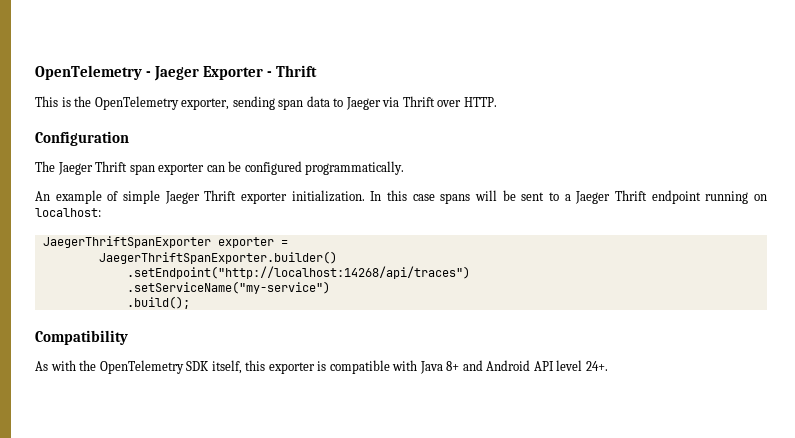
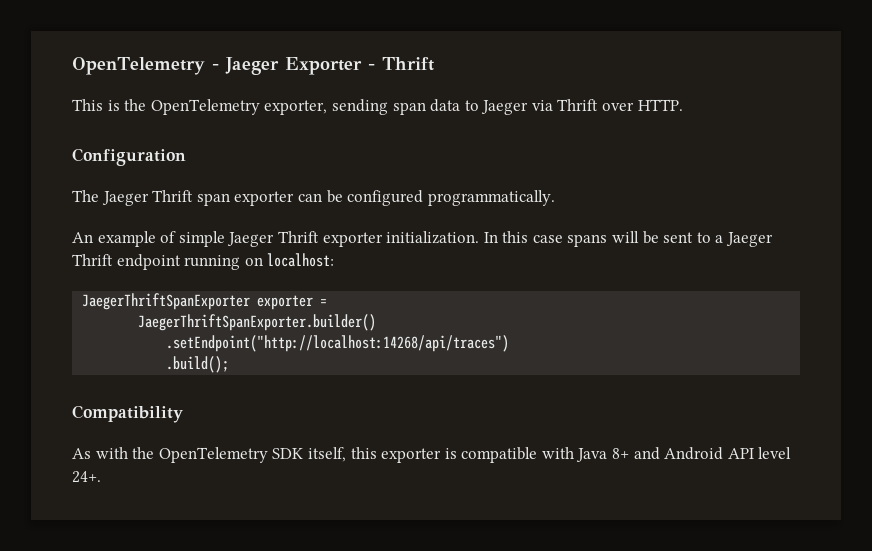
- .setServiceName("my-service")

